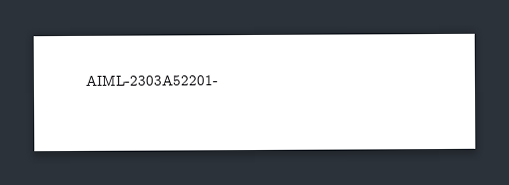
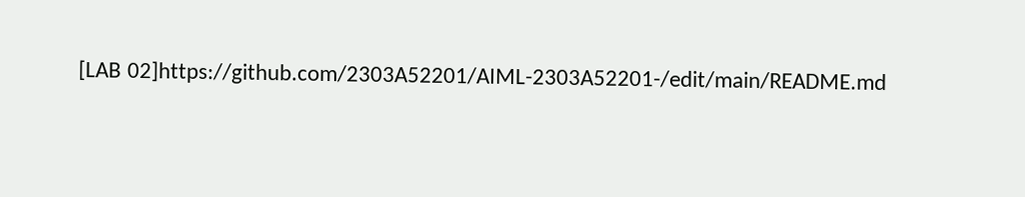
- AIML-2303A52201-
+ [LAB 02]https://github.com/2303A52201/AIML-2303A52201-/edit/main/README.md

